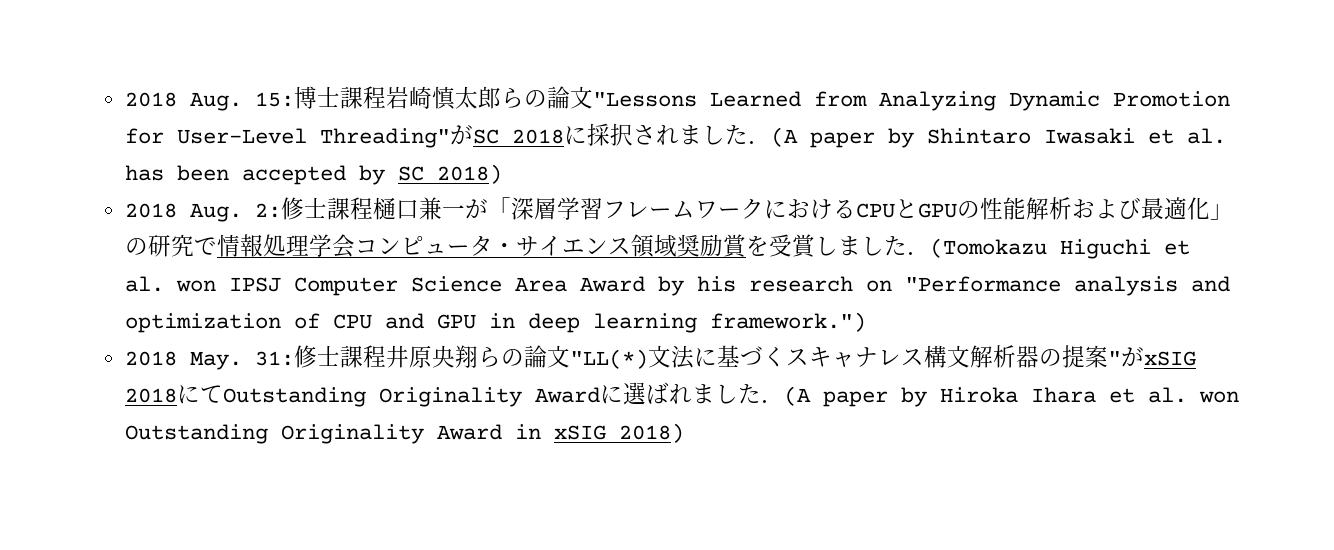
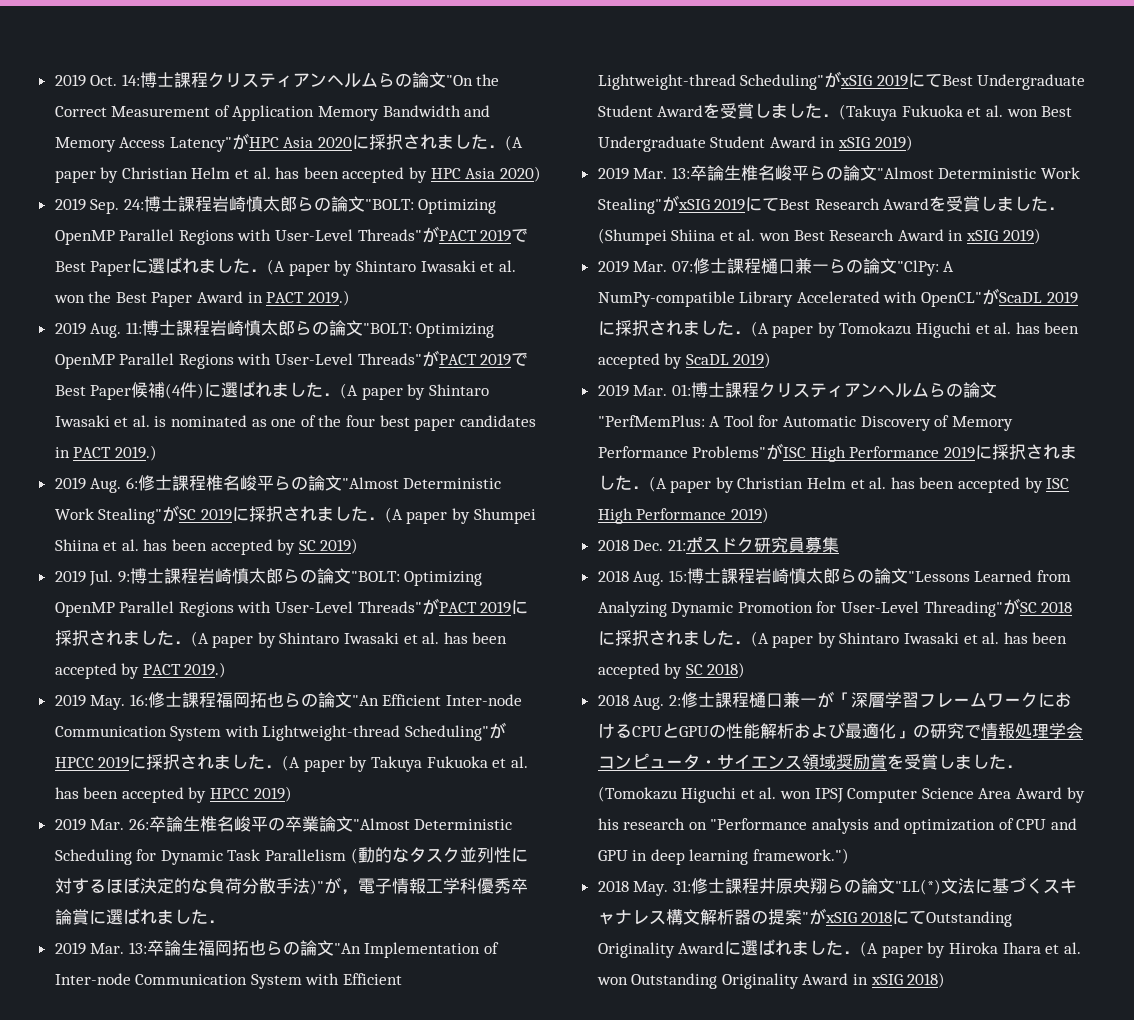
+ 2019 Oct. 14:博士課程クリスティアンヘルムらの論文"On the Correct Measurement of Application Memory Bandwidth and Memory Access Latency"がHPC Asia 2020に採択されました．(A paper by Christian Helm et al. has been accepted by HPC Asia 2020)
+ 2019 Sep. 24:博士課程岩崎慎太郎らの論文"BOLT: Optimizing OpenMP Parallel Regions with User-Level Threads"がPACT 2019でBest Paperに選ばれました．(A paper by Shintaro Iwasaki et al. won the Best Paper Award in PACT 2019.)
+ 2019 Aug. 11:博士課程岩崎慎太郎らの論文"BOLT: Optimizing OpenMP Parallel Regions with User-Level Threads"がPACT 2019でBest Paper候補(4件)に選ばれました．(A paper by Shintaro Iwasaki et al. is nominated as one of the four best paper candidates in PACT 2019.)
+ 2019 Aug. 6:修士課程椎名峻平らの論文"Almost Deterministic Work Stealing"がSC 2019に採択されました．(A paper by Shumpei Shiina et al. has been accepted by SC 2019)
+ 2019 Jul. 9:博士課程岩崎慎太郎らの論文"BOLT: Optimizing OpenMP Parallel Regions with User-Level Threads"がPACT 2019に採択されました．(A paper by Shintaro Iwasaki et al. has been accepted by PACT 2019.)
+ 2019 May. 16:修士課程福岡拓也らの論文"An Efficient Inter-node Communication System with Lightweight-thread Scheduling"がHPCC 2019に採択されました．(A paper by Takuya Fukuoka et al. has been accepted by HPCC 2019)
+ 2019 Mar. 26:卒論生椎名峻平の卒業論文"Almost Deterministic Scheduling for Dynamic Task Parallelism (動的なタスク並列性に対するほぼ決定的な負荷分散手法)"が，電子情報工学科優秀卒論賞に選ばれました．
+ 2019 Mar. 13:卒論生福岡拓也らの論文"An Implementation of Inter-node Communication System with Efficient Lightweight-thread Scheduling"がxSIG 2019にてBest Undergraduate Student Awardを受賞しました．(Takuya Fukuoka et al. won Best Undergraduate Student Award in xSIG 2019)
+ 2019 Mar. 13:卒論生椎名峻平らの論文"Almost Deterministic Work Stealing"がxSIG 2019にてBest Research Awardを受賞しました．(Shumpei Shiina et al. won Best Research Award in xSIG 2019)
+ 2019 Mar. 07:修士課程樋口兼一らの論文"ClPy: A NumPy-compatible Library Accelerated with OpenCL"がScaDL 2019に採択されました．(A paper by Tomokazu Higuchi et al. has been accepted by ScaDL 2019)
+ 2019 Mar. 01:博士課程クリスティアンヘルムらの論文"PerfMemPlus: A Tool for Automatic Discovery of Memory Performance Problems"がISC High Performance 2019に採択されました．(A paper by Christian Helm et al. has been accepted by ISC High Performance 2019)
+ 2018 Dec. 21:ポスドク研究員募集

